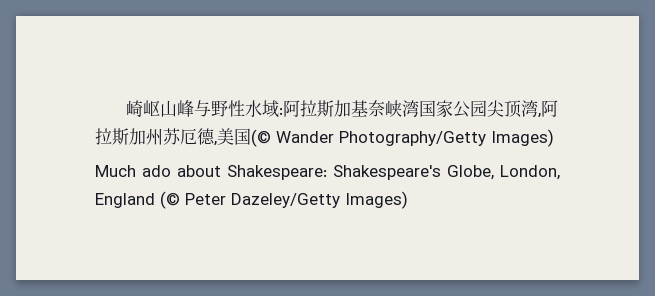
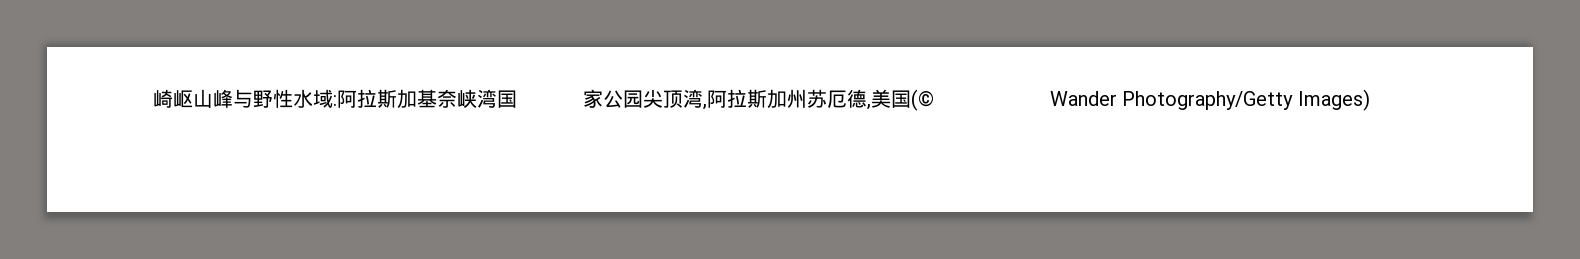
- Much ado about Shakespeare: Shakespeare's Globe, London, England (© Peter Dazeley/Getty Images)

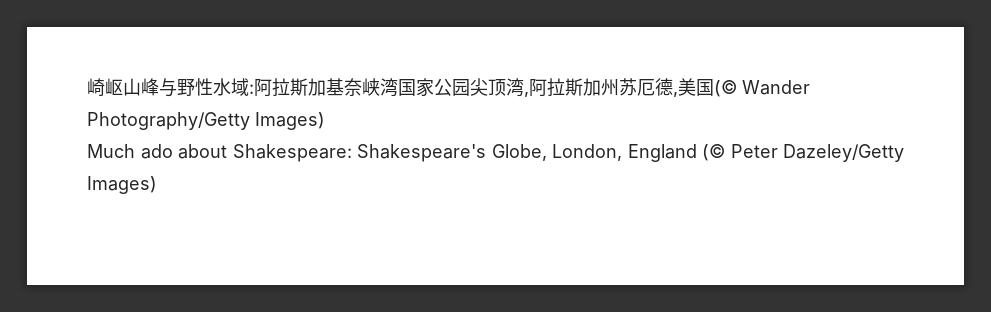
+ Much ado about Shakespeare: Shakespeare's Globe, London, England (© Peter Dazeley/Getty Images)

